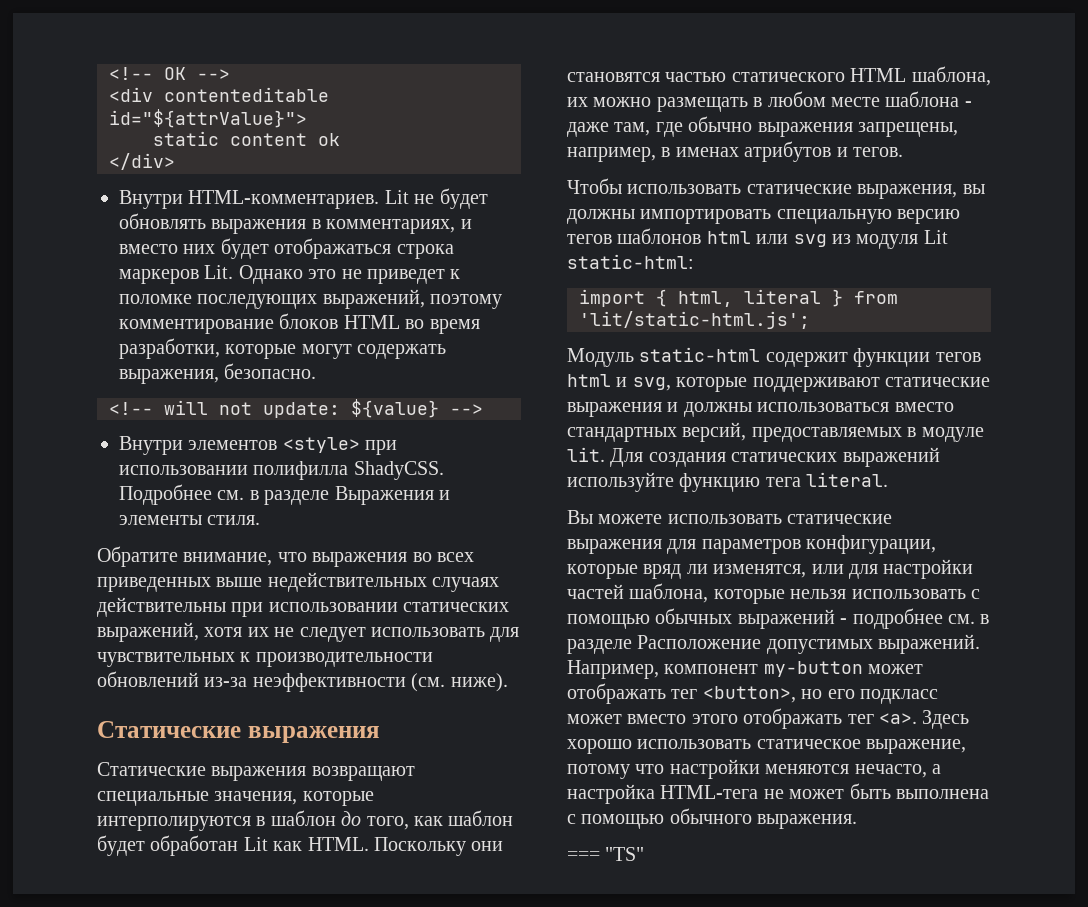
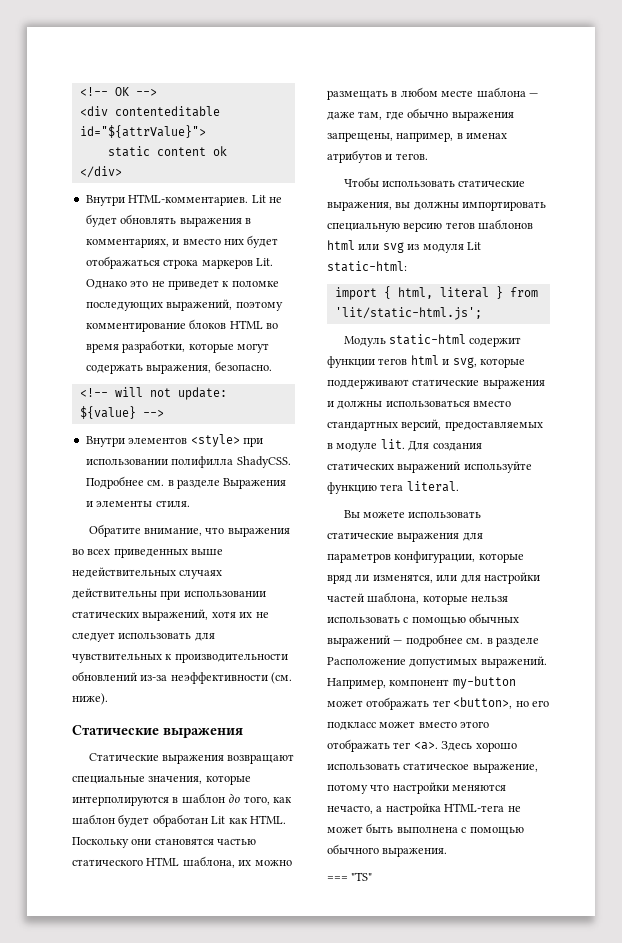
- Поскольку они становятся частью статического HTML шаблона, их можно размещать в любом месте шаблона - даже там, где обычно выражения запрещены, например, в именах атрибутов и тегов.
+ Поскольку они становятся частью статического HTML шаблона, их можно размещать в любом месте шаблона — даже там, где обычно выражения запрещены, например, в именах атрибутов и тегов.
- Вы можете использовать статические выражения для параметров конфигурации, которые вряд ли изменятся, или для настройки частей шаблона, которые нельзя использовать с помощью обычных выражений - подробнее см. в разделе Расположение допустимых выражений.
+ Вы можете использовать статические выражения для параметров конфигурации, которые вряд ли изменятся, или для настройки частей шаблона, которые нельзя использовать с помощью обычных выражений — подробнее см. в разделе Расположение допустимых выражений.

